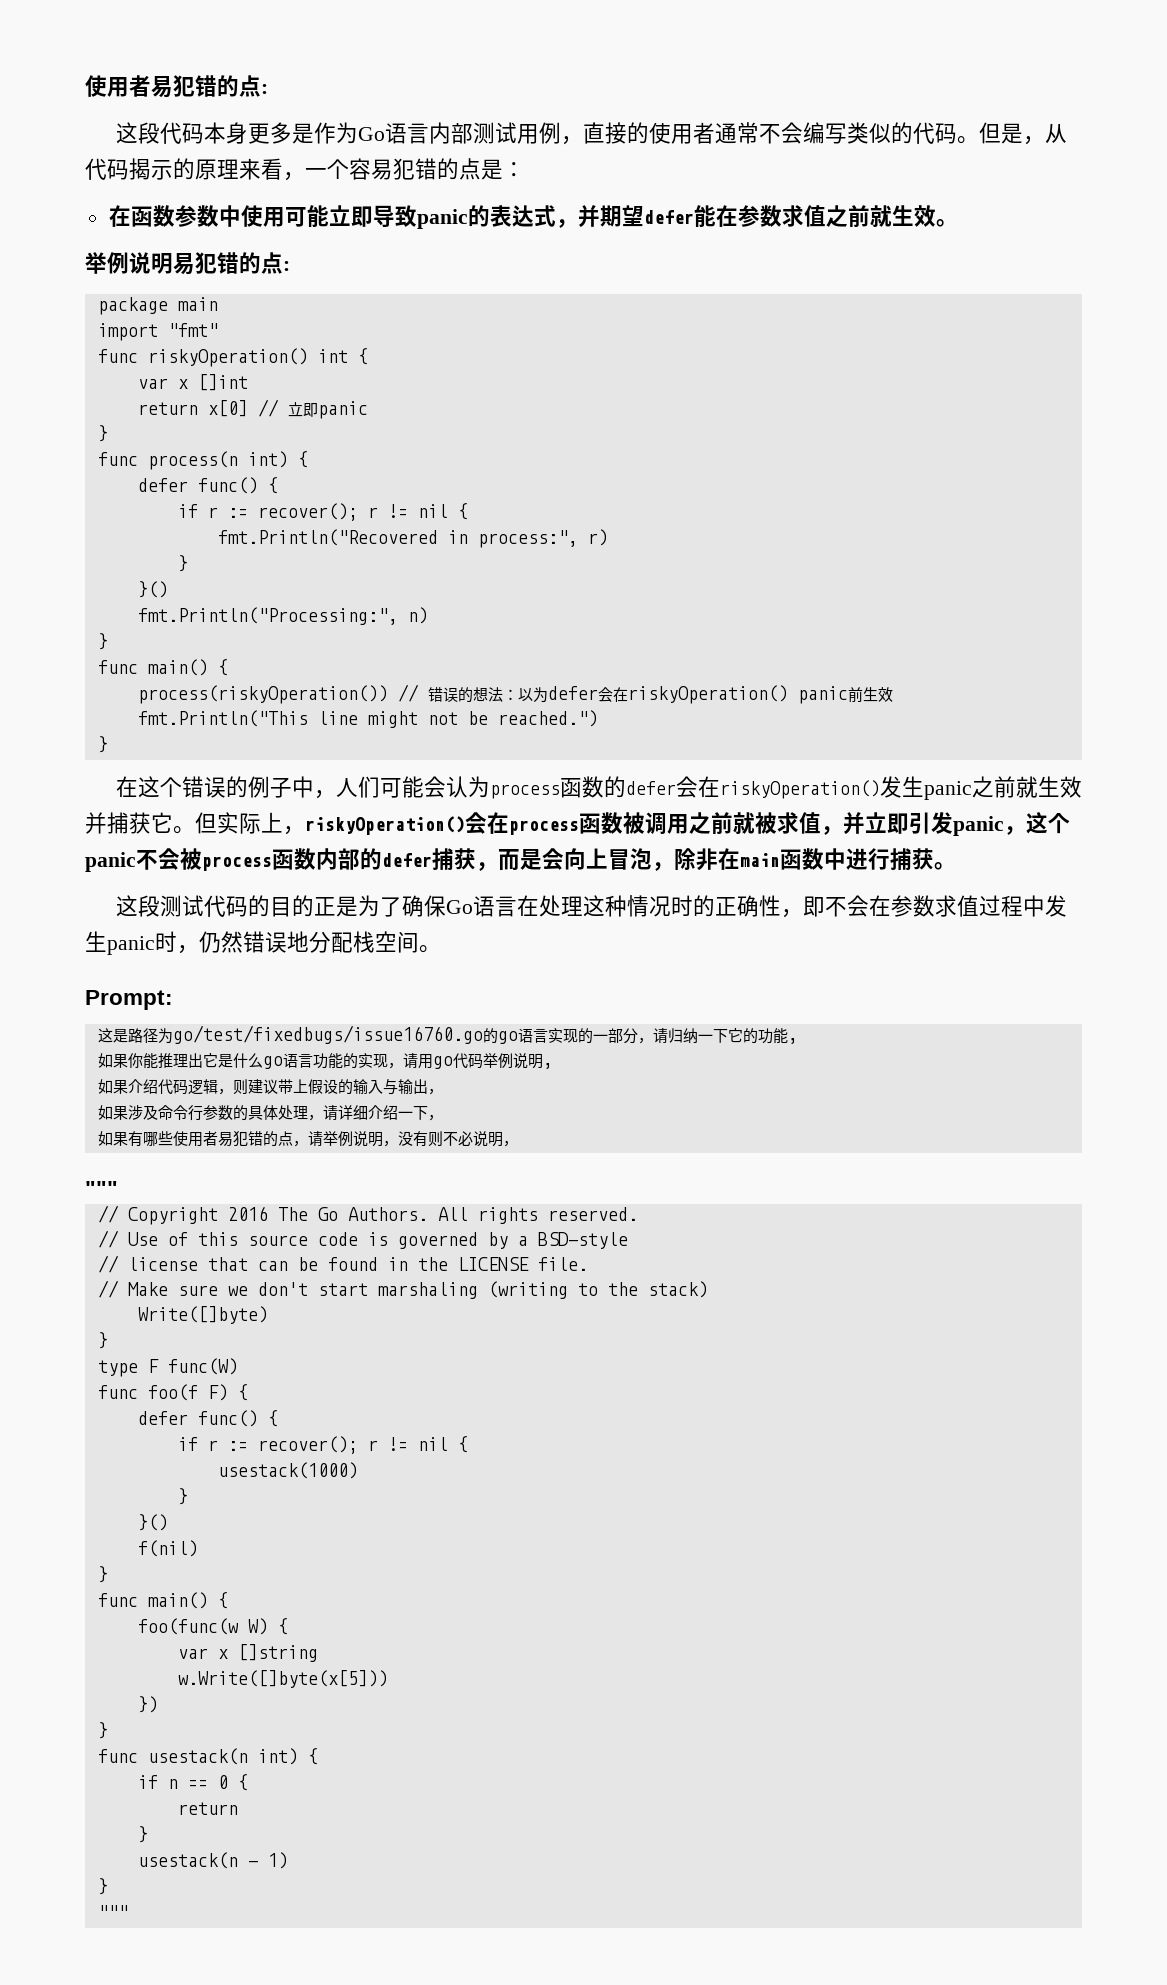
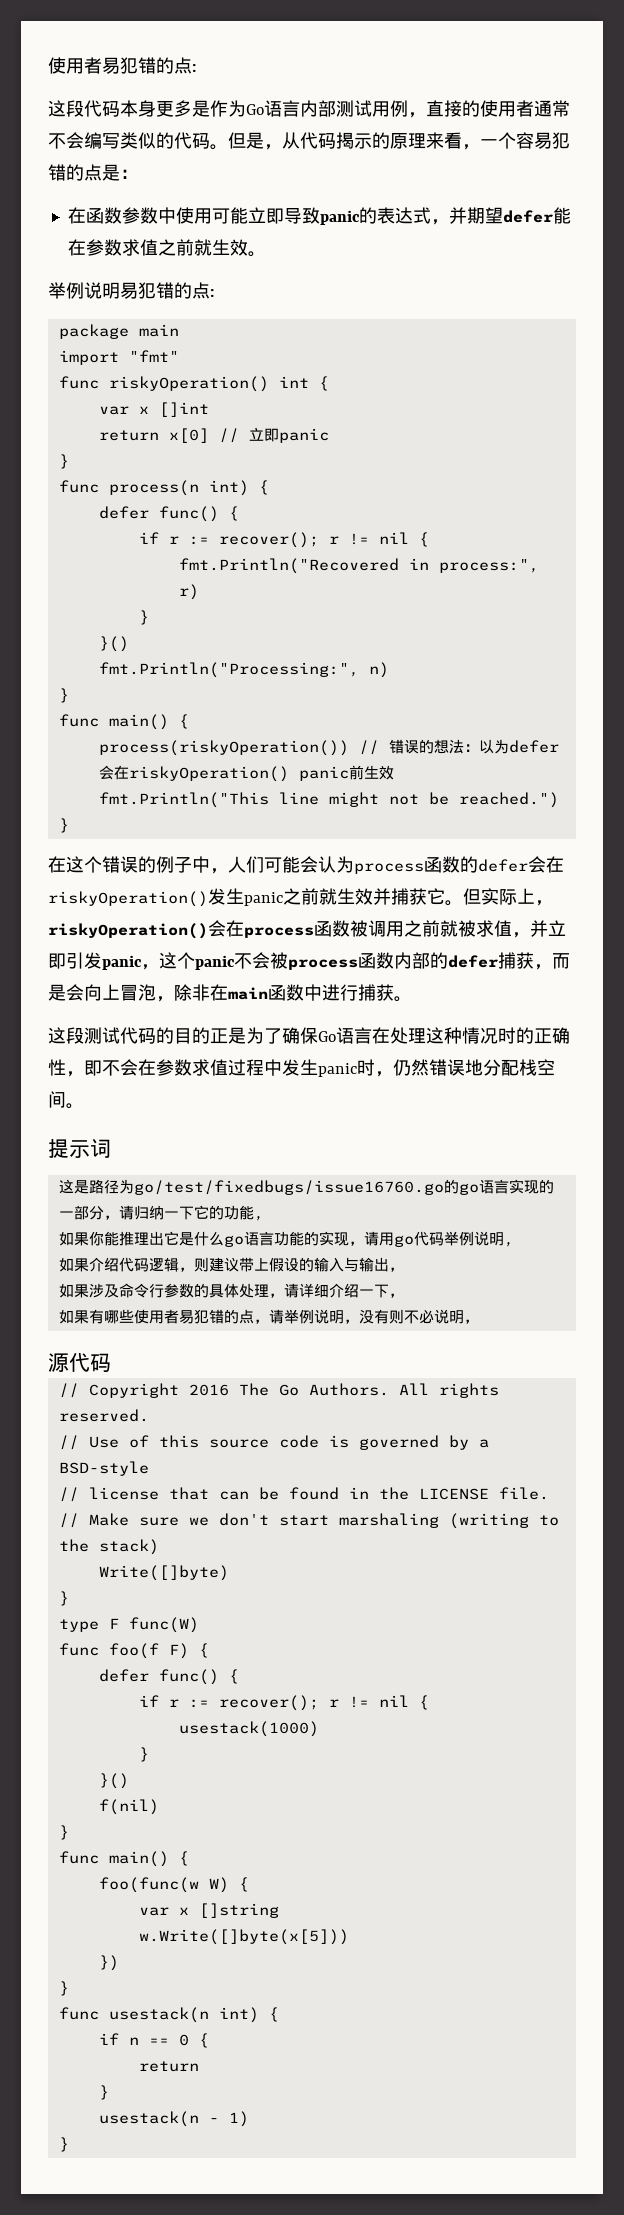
- Prompt:
+ 提示词
  如果有哪些使用者易犯错的点，请举例说明，没有则不必说明，
- """
+ 源代码
  usestack(n - 1)
  }
- """

